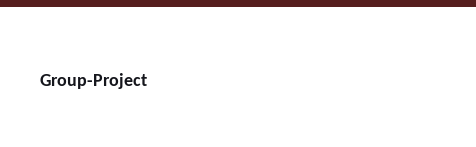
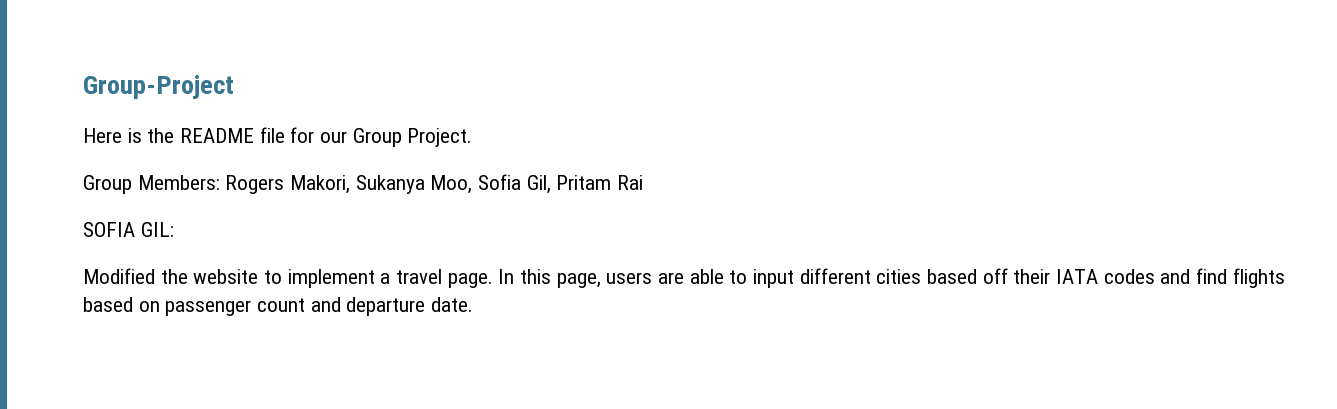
+ Here is the README file for our Group Project.
+ Group Members: Rogers Makori, Sukanya Moo, Sofia Gil, Pritam Rai
+ SOFIA GIL:
+ Modified the website to implement a travel page. In this page, users are able to input different cities based off their IATA codes and find flights based on passenger count and departure date.

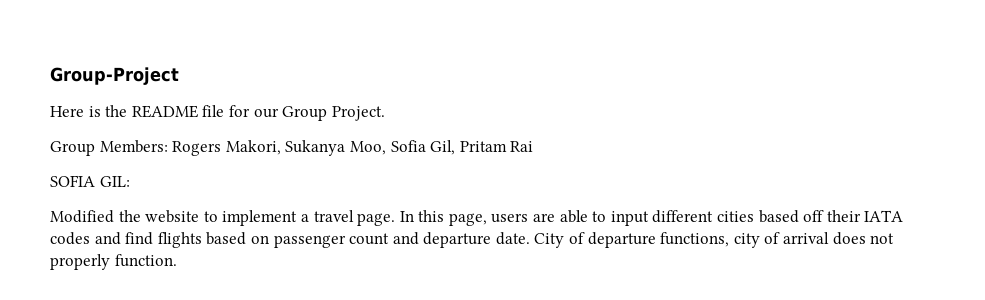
+ City of departure functions, city of arrival does not properly function.

